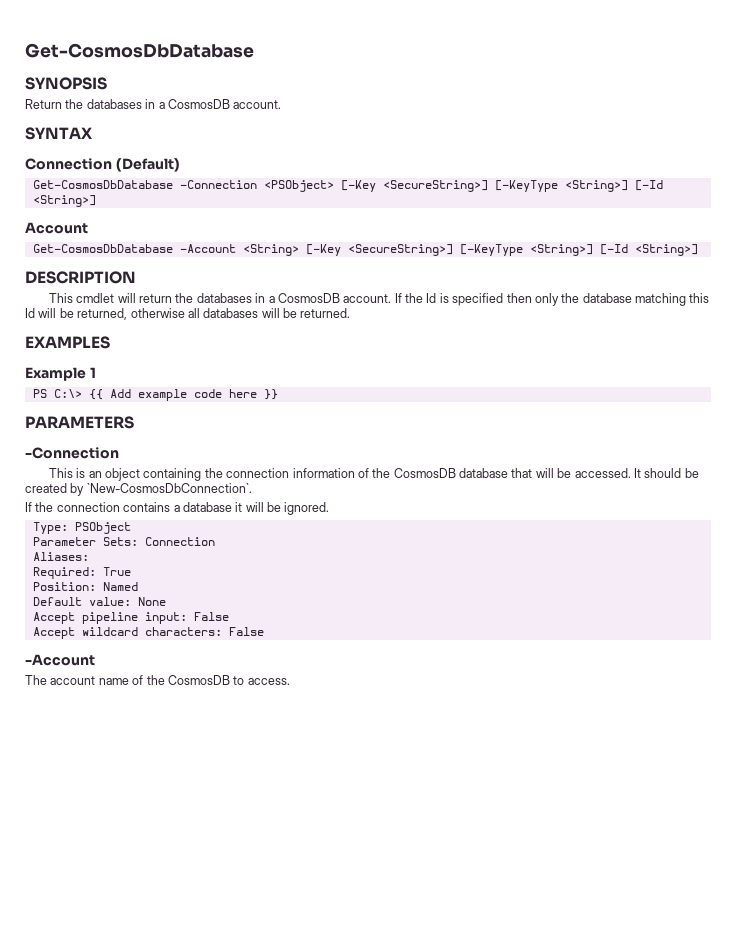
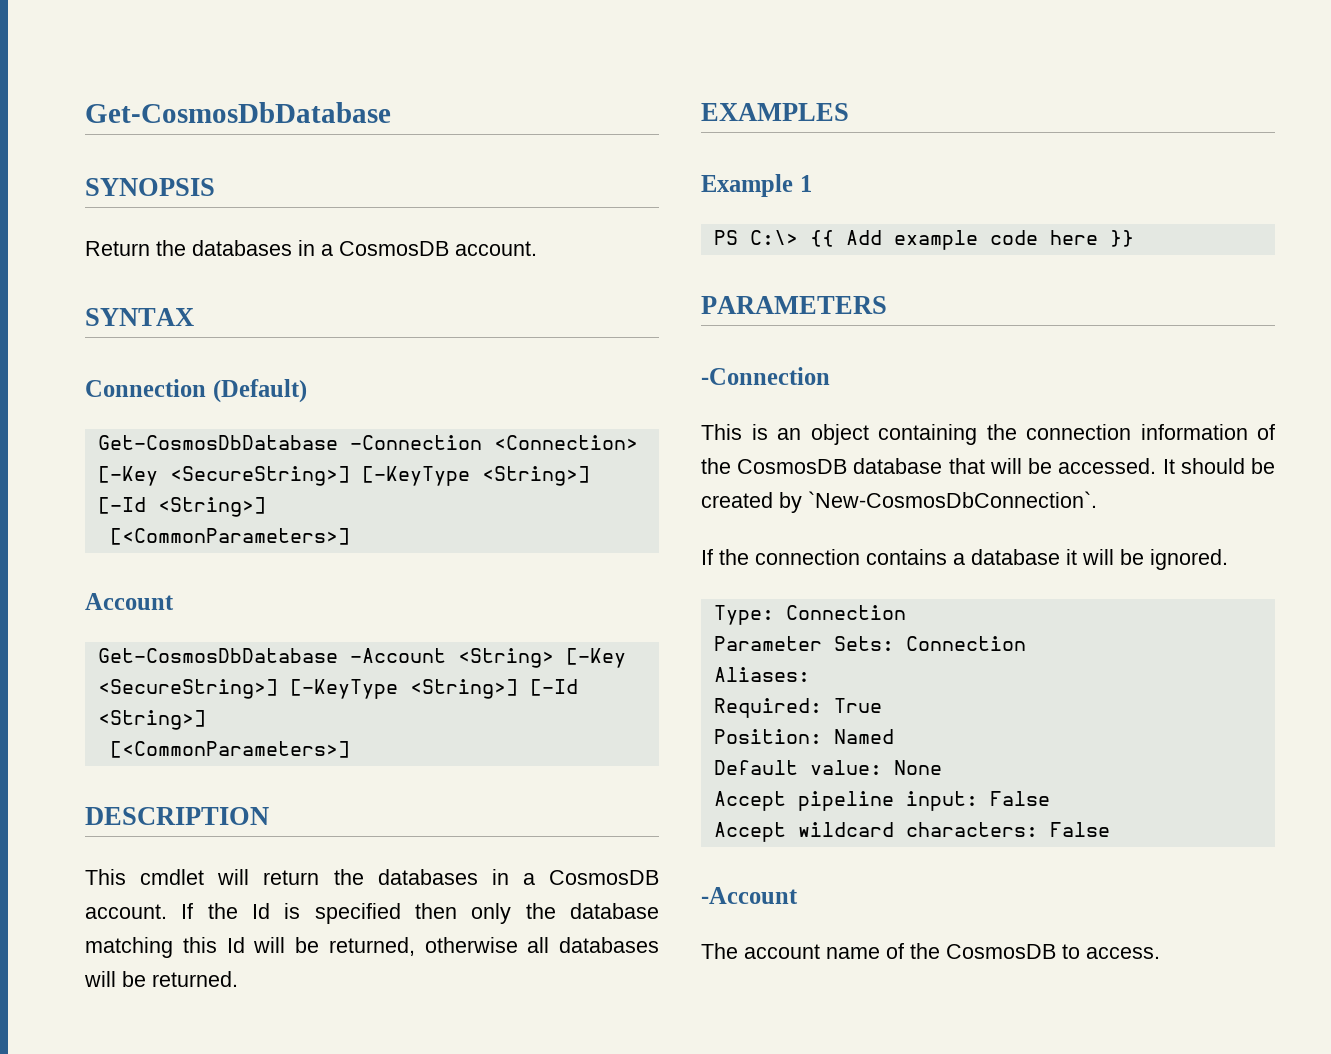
- Get-CosmosDbDatabase -Connection <PSObject> [-Key <SecureString>] [-KeyType <String>] [-Id <String>]
+ Get-CosmosDbDatabase -Connection <Connection> [-Key <SecureString>] [-KeyType <String>] [-Id <String>]
+ [<CommonParameters>]
  Get-CosmosDbDatabase -Account <String> [-Key <SecureString>] [-KeyType <String>] [-Id <String>]
+ [<CommonParameters>]
- Type: PSObject
+ Type: Connection

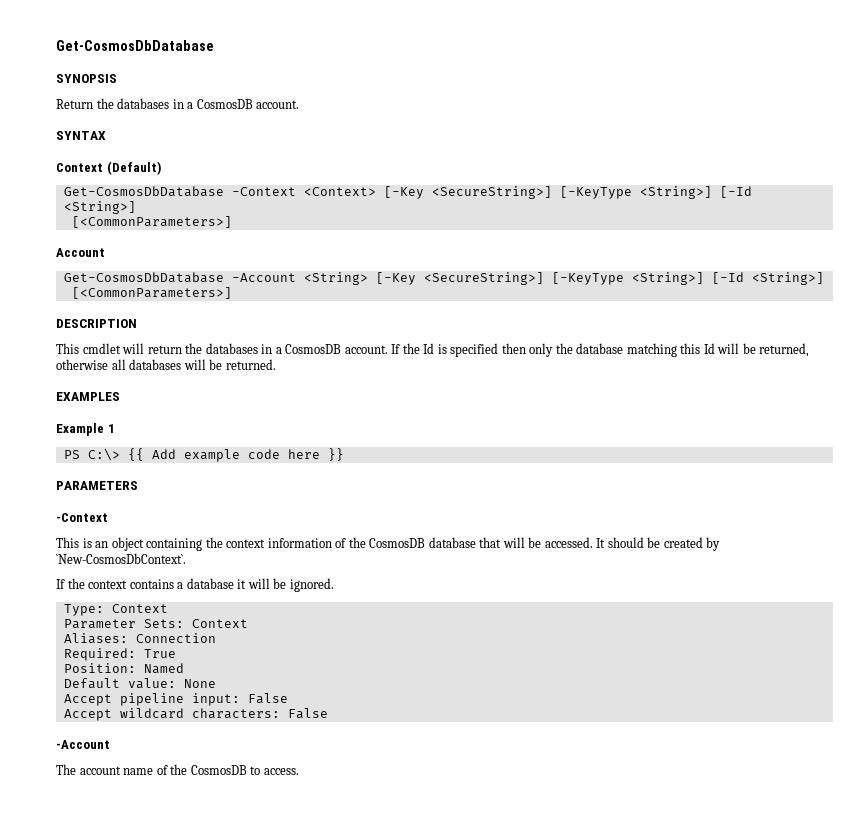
- Connection (Default)
+ Context (Default)
- Get-CosmosDbDatabase -Connection <Connection> [-Key <SecureString>] [-KeyType <String>] [-Id <String>]
+ Get-CosmosDbDatabase -Context <Context> [-Key <SecureString>] [-KeyType <String>] [-Id <String>]
  PARAMETERS
- -Connection
+ -Context
- This is an object containing the connection information of the CosmosDB database that will be accessed.
+ This is an object containing the context information of the CosmosDB database that will be accessed.
- It should be created by `New-CosmosDbConnection`.
- If the connection contains a database it will be ignored.
+ It should be created by `New-CosmosDbContext`.
+ If the context contains a database it will be ignored.
- Type: Connection
+ Type: Context
- Parameter Sets: Connection
+ Parameter Sets: Context
- Aliases:
+ Aliases: Connection

